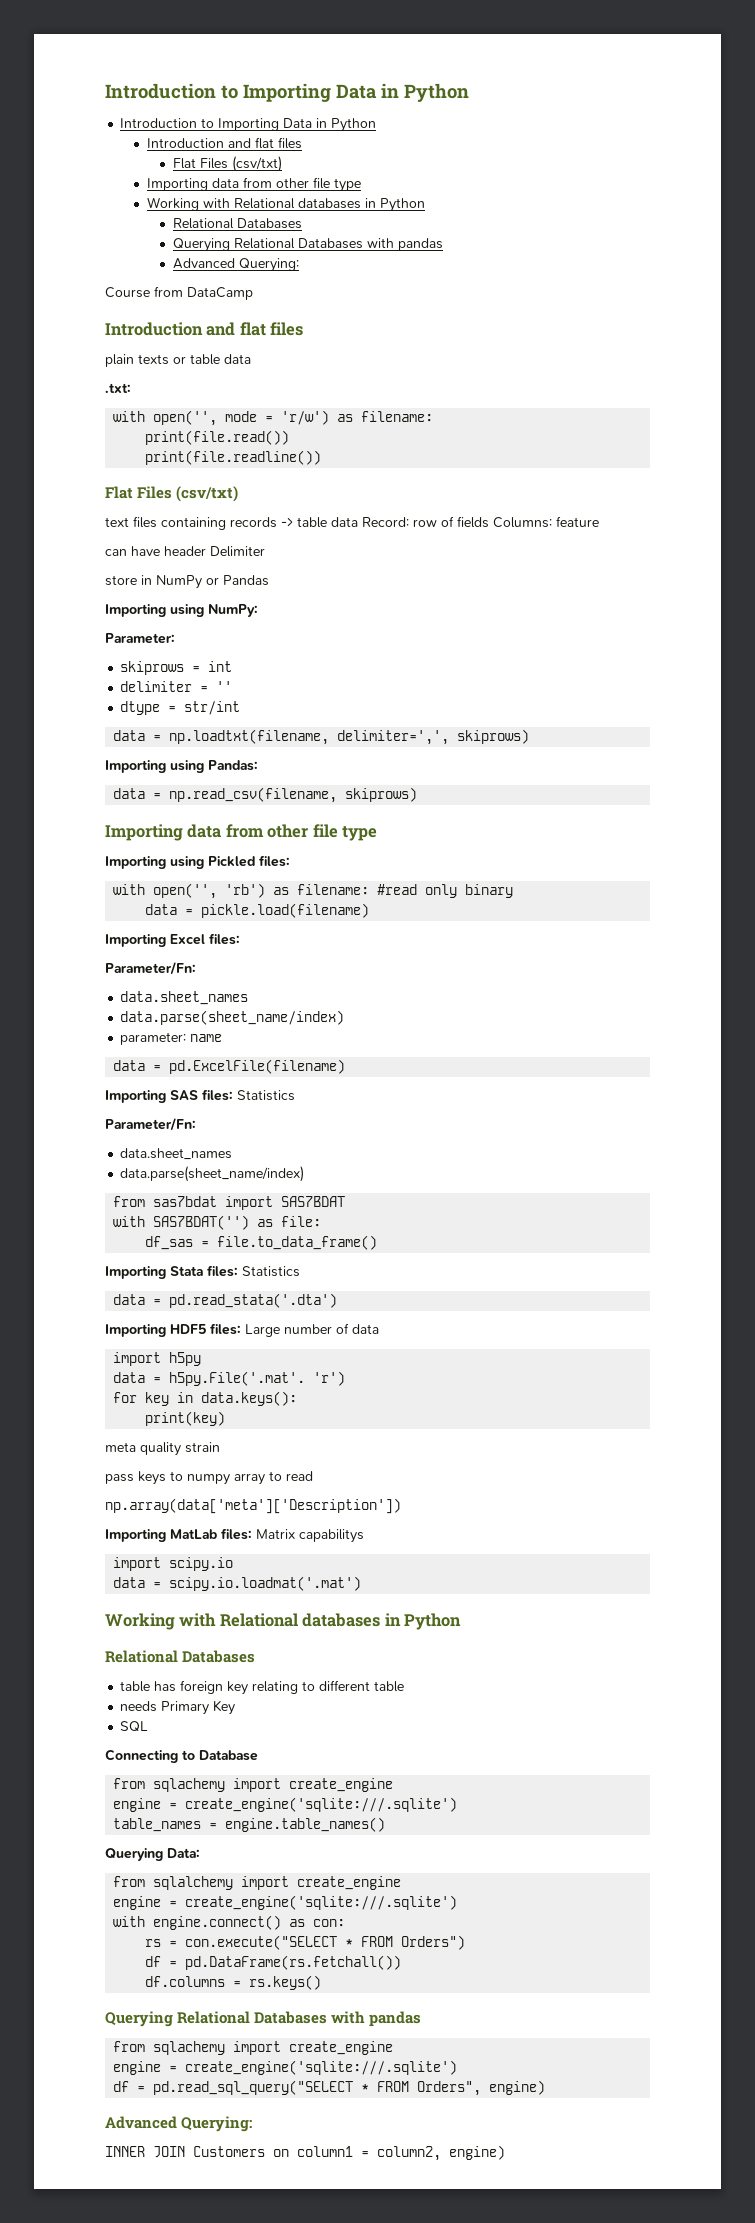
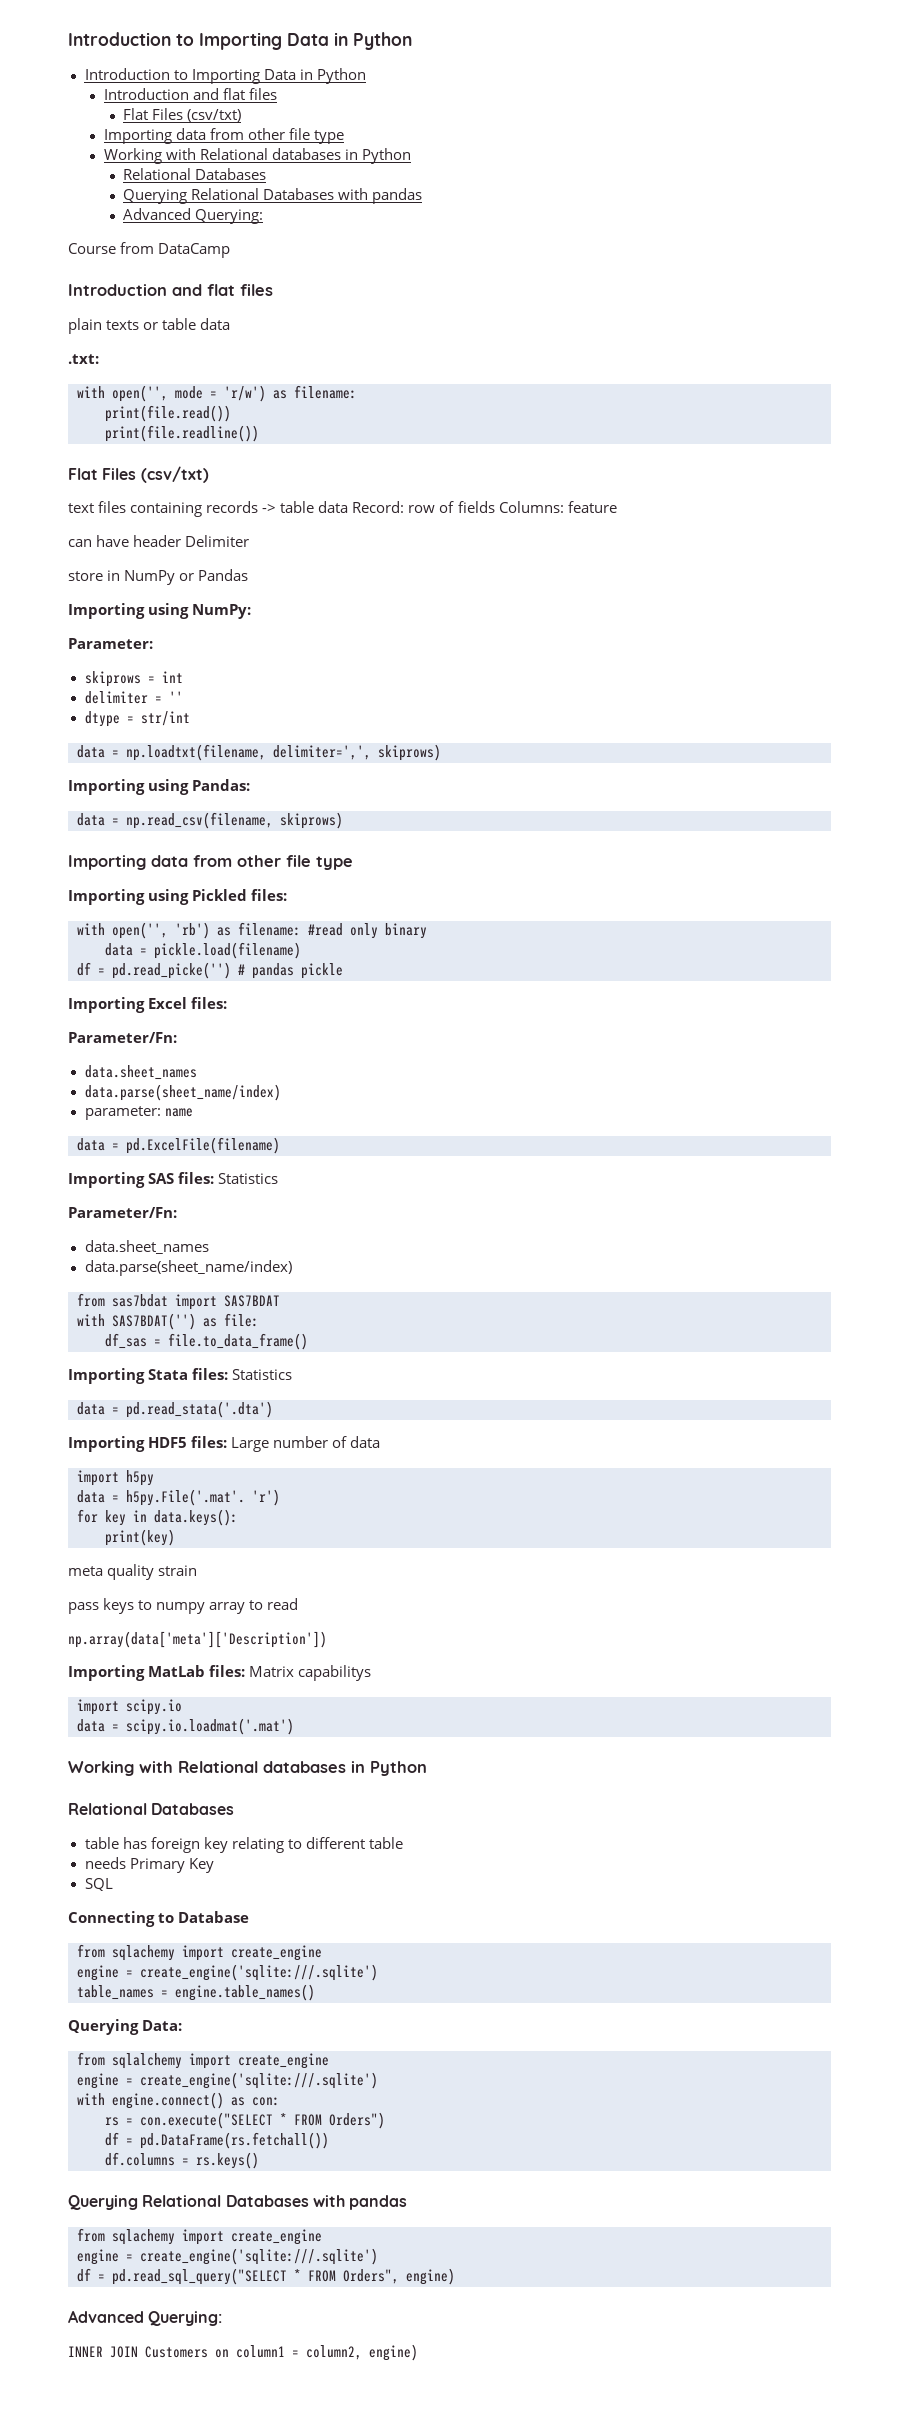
+ df = pd.read_picke('') # pandas pickle

